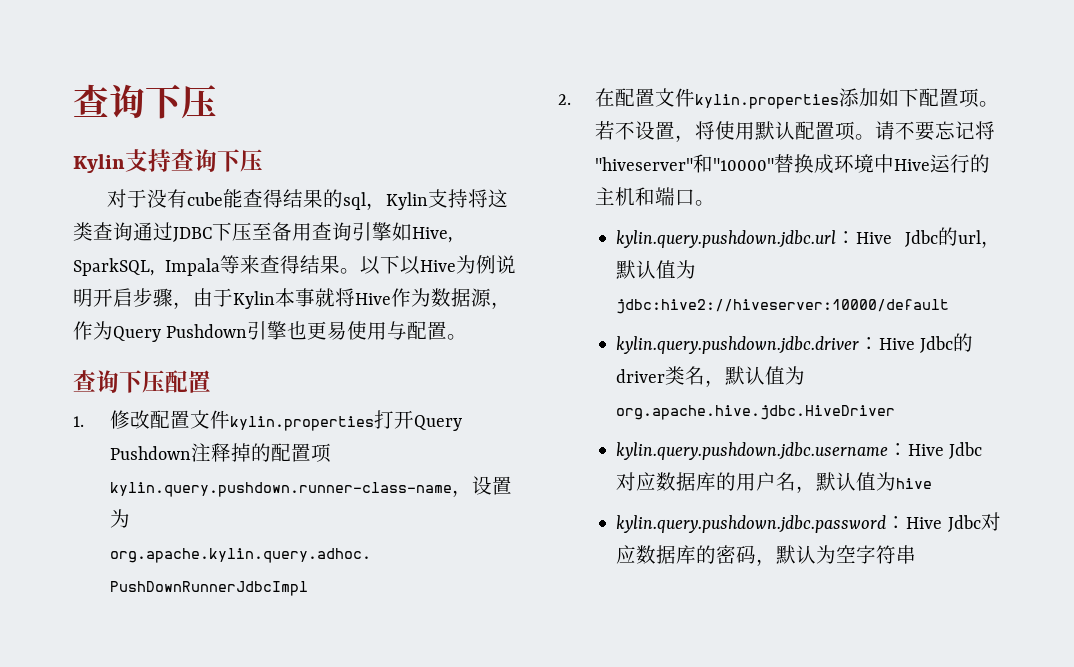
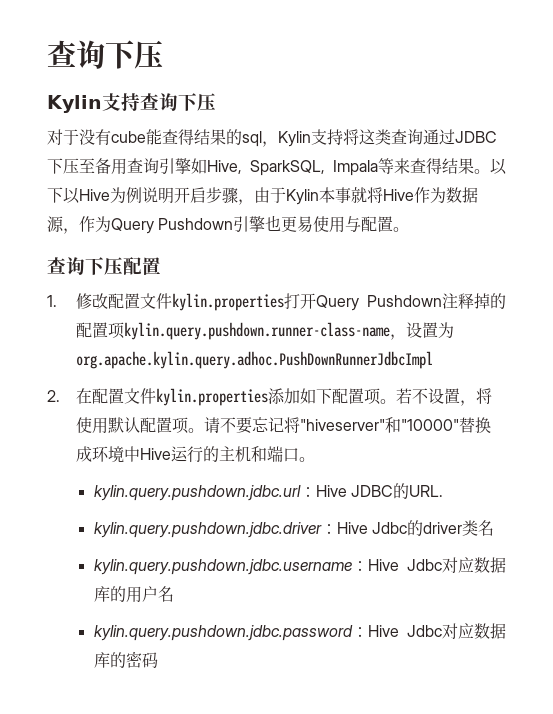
- kylin.query.pushdown.jdbc.url：Hive Jdbc的url，默认值为jdbc:hive2://hiveserver:10000/default
+ kylin.query.pushdown.jdbc.url：Hive JDBC的URL.
- kylin.query.pushdown.jdbc.driver：Hive Jdbc的driver类名，默认值为org.apache.hive.jdbc.HiveDriver
+ kylin.query.pushdown.jdbc.driver：Hive Jdbc的driver类名
- kylin.query.pushdown.jdbc.username：Hive Jdbc对应数据库的用户名，默认值为hive
+ kylin.query.pushdown.jdbc.username：Hive Jdbc对应数据库的用户名
- kylin.query.pushdown.jdbc.password：Hive Jdbc对应数据库的密码，默认为空字符串
+ kylin.query.pushdown.jdbc.password：Hive Jdbc对应数据库的密码

